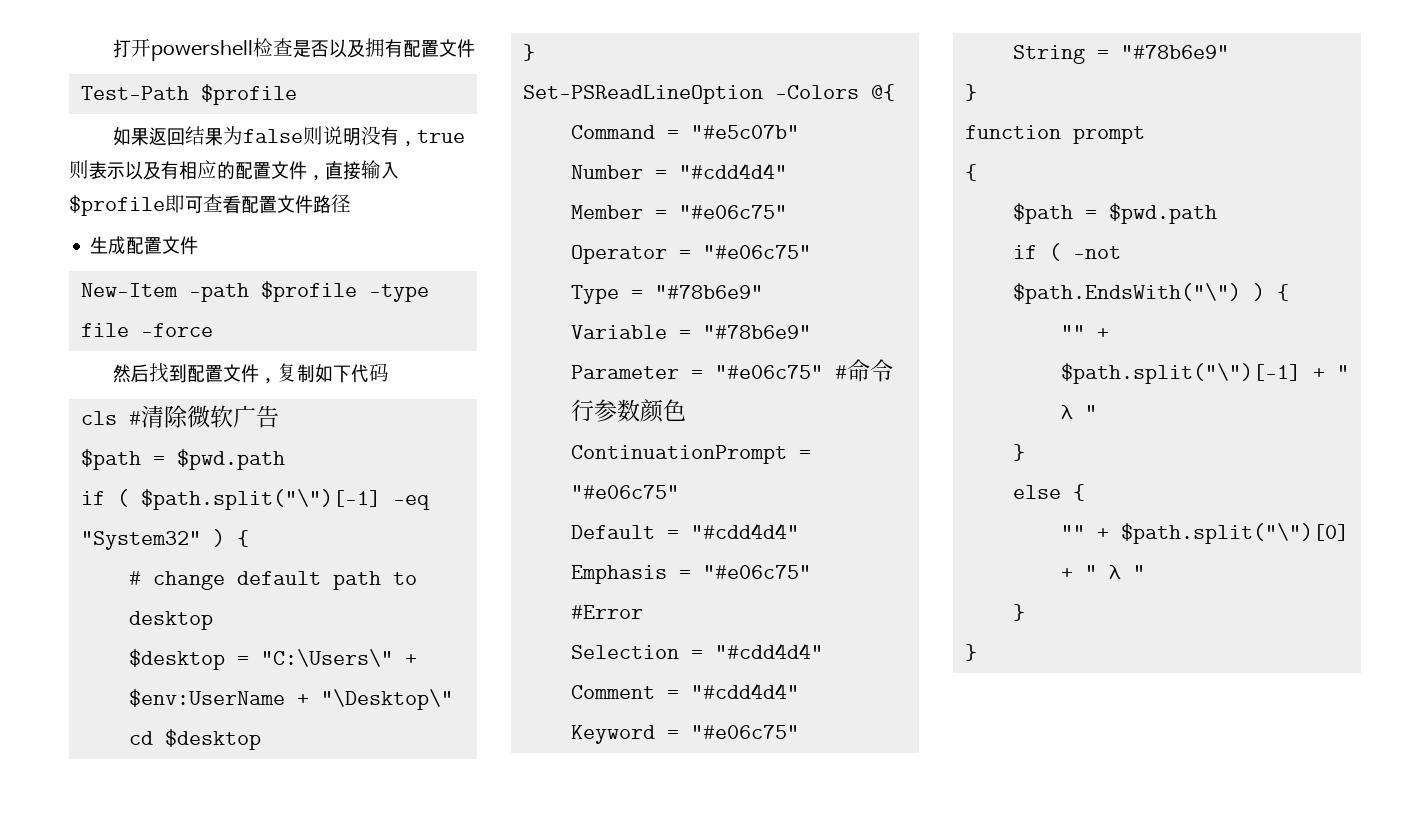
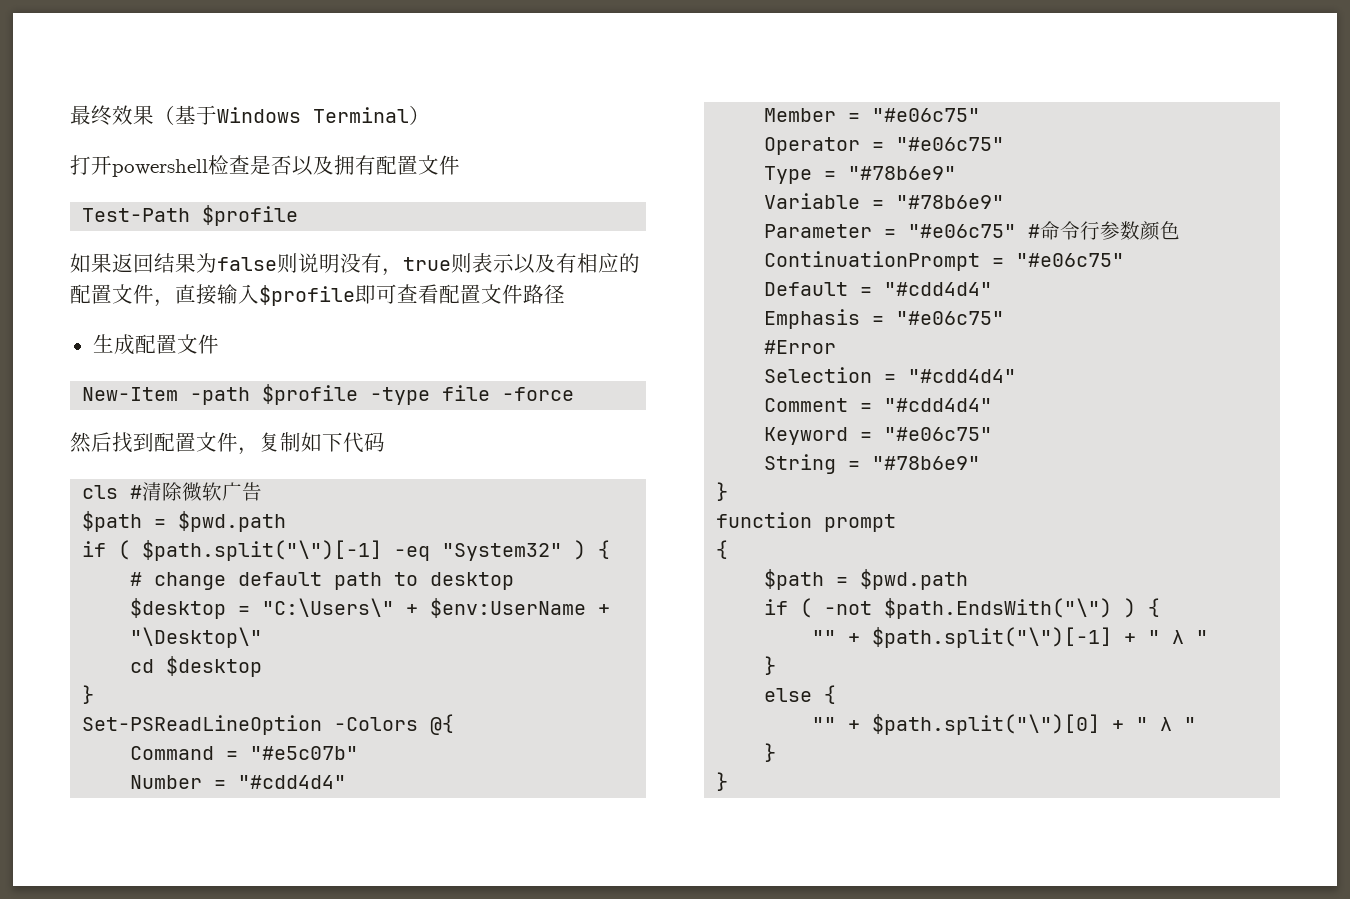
+ 最终效果（基于Windows Terminal）

